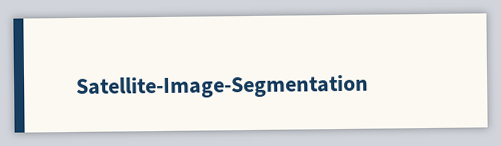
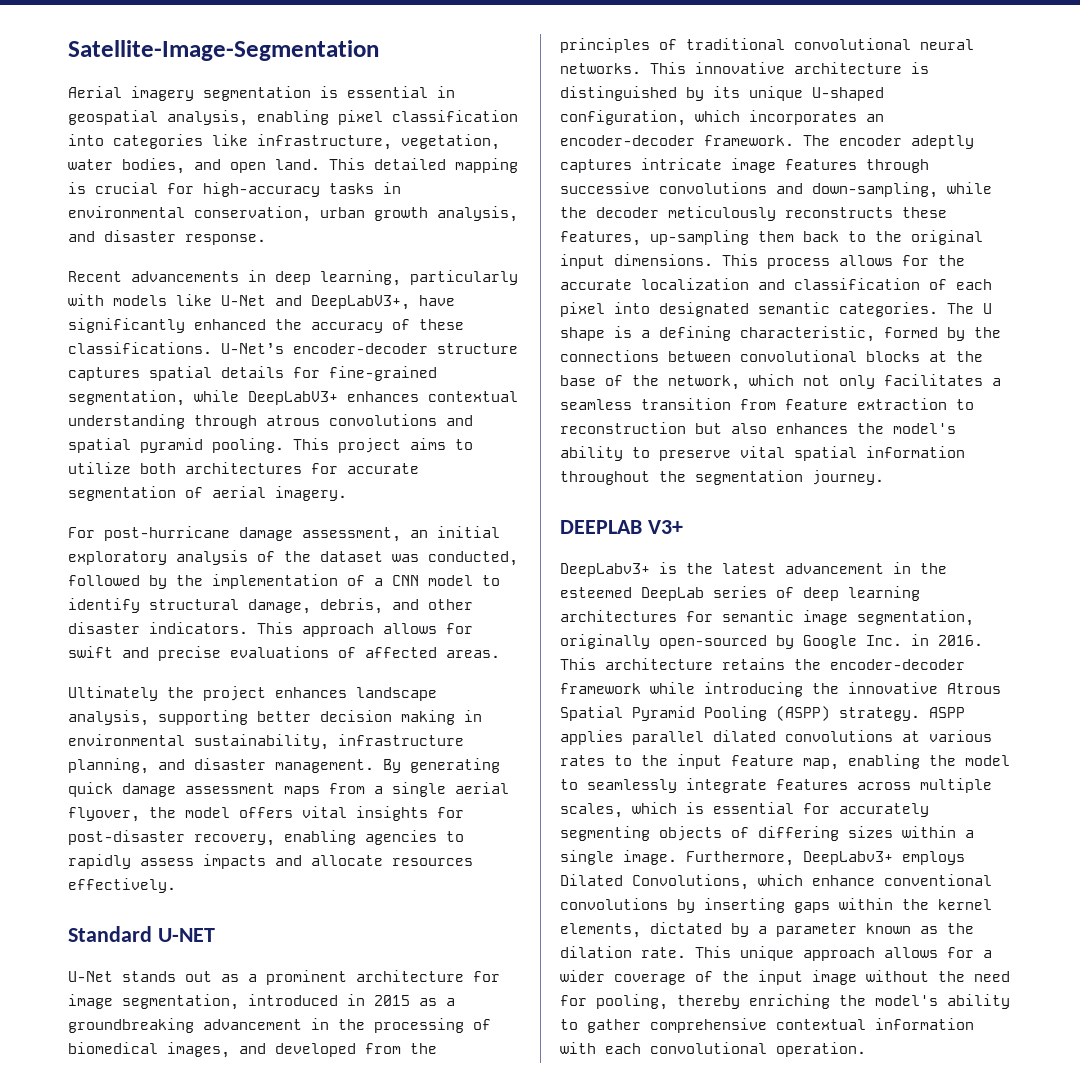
+ Aerial imagery segmentation is essential in geospatial analysis, enabling pixel classification into categories like infrastructure, vegetation, water bodies, and open land. This detailed mapping is crucial for high-accuracy tasks in environmental conservation, urban growth analysis, and disaster response.
+ Recent advancements in deep learning, particularly with models like U-Net and DeepLabV3+, have significantly enhanced the accuracy of these classifications. U-Net’s encoder-decoder structure captures spatial details for fine-grained segmentation, while DeepLabV3+ enhances contextual understanding through atrous convolutions and spatial pyramid pooling. This project aims to utilize both architectures for accurate segmentation of aerial imagery.
+ For post-hurricane damage assessment, an initial exploratory analysis of the dataset was conducted, followed by the implementation of a CNN model to identify structural damage, debris, and other disaster indicators. This approach allows for swift and precise evaluations of affected areas.
+ Ultimately the project enhances landscape analysis, supporting better decision making in environmental sustainability, infrastructure planning, and disaster management. By generating quick damage assessment maps from a single aerial flyover, the model offers vital insights for post-disaster recovery, enabling agencies to rapidly assess impacts and allocate resources effectively.
+ Standard U-NET
+ U-Net stands out as a prominent architecture for image segmentation, introduced in 2015 as a groundbreaking advancement in the processing of biomedical images, and developed from the principles of traditional convolutional neural networks. This innovative architecture is distinguished by its unique U-shaped configuration, which incorporates an encoder-decoder framework. The encoder adeptly captures intricate image features through successive convolutions and down-sampling, while the decoder meticulously reconstructs these features, up-sampling them back to the original input dimensions. This process allows for the accurate localization and classification of each pixel into designated semantic categories. The U shape is a defining characteristic, formed by the connections between convolutional blocks at the base of the network, which not only facilitates a seamless transition from feature extraction to reconstruction but also enhances the model's ability to preserve vital spatial information throughout the segmentation journey.
+ DEEPLAB V3+
+ DeepLabv3+ is the latest advancement in the esteemed DeepLab series of deep learning architectures for semantic image segmentation, originally open-sourced by Google Inc. in 2016. This architecture retains the encoder-decoder framework while introducing the innovative Atrous Spatial Pyramid Pooling (ASPP) strategy. ASPP applies parallel dilated convolutions at various rates to the input feature map, enabling the model to seamlessly integrate features across multiple scales, which is essential for accurately segmenting objects of differing sizes within a single image. Furthermore, DeepLabv3+ employs Dilated Convolutions, which enhance conventional convolutions by inserting gaps within the kernel elements, dictated by a parameter known as the dilation rate. This unique approach allows for a wider coverage of the input image without the need for pooling, thereby enriching the model's ability to gather comprehensive contextual information with each convolutional operation.

